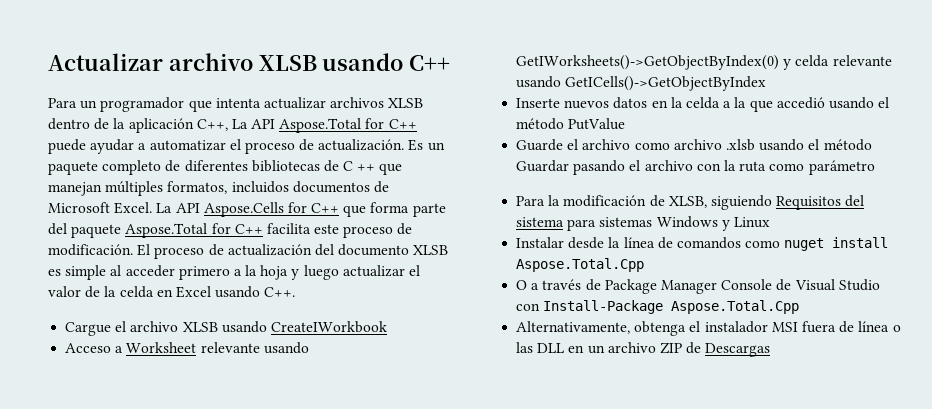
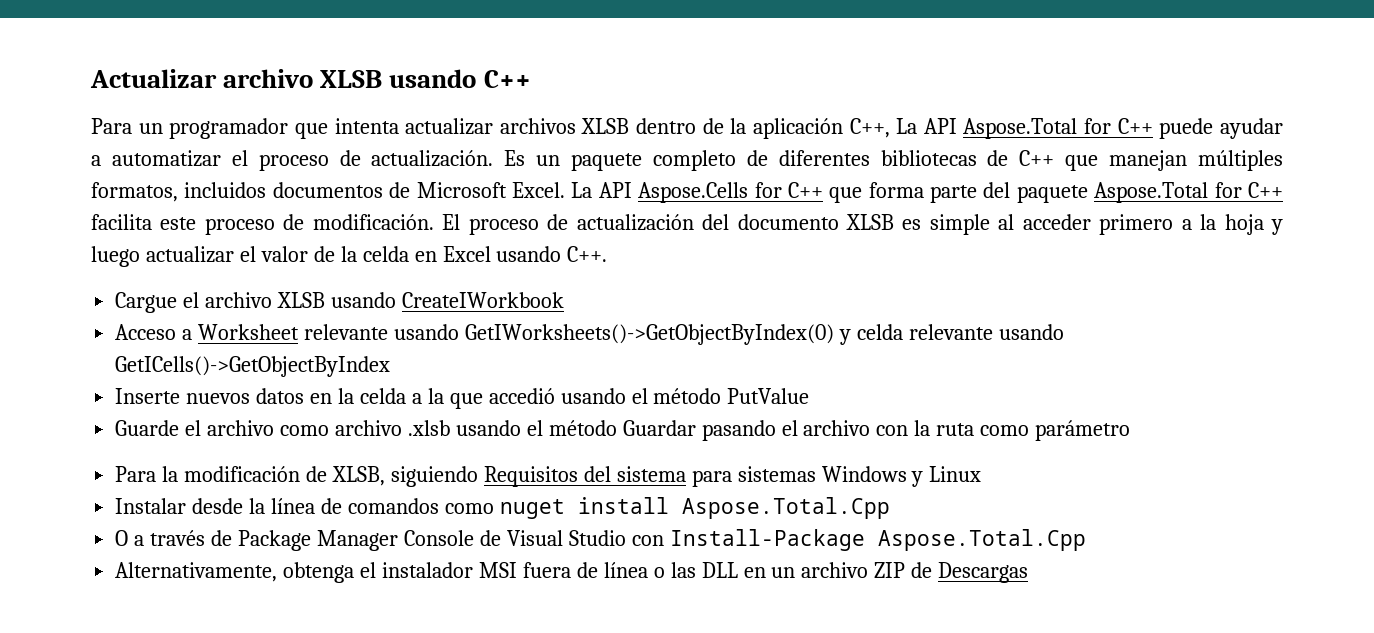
- Es un paquete completo de diferentes bibliotecas de C ++ que manejan múltiples formatos, incluidos documentos de Microsoft Excel.
+ Es un paquete completo de diferentes bibliotecas de C++ que manejan múltiples formatos, incluidos documentos de Microsoft Excel.

